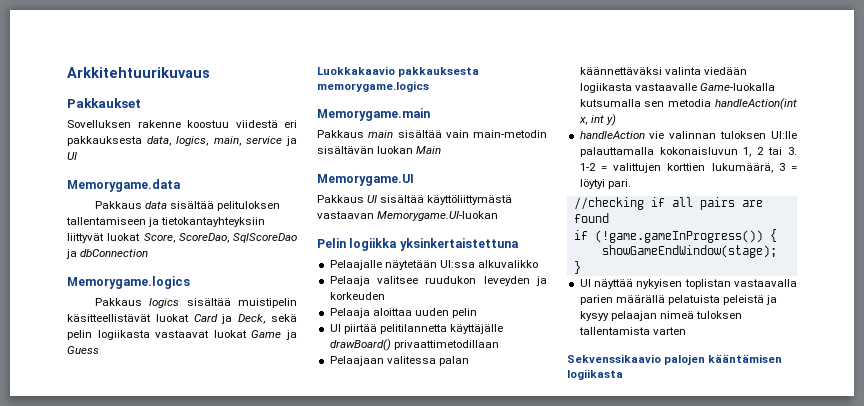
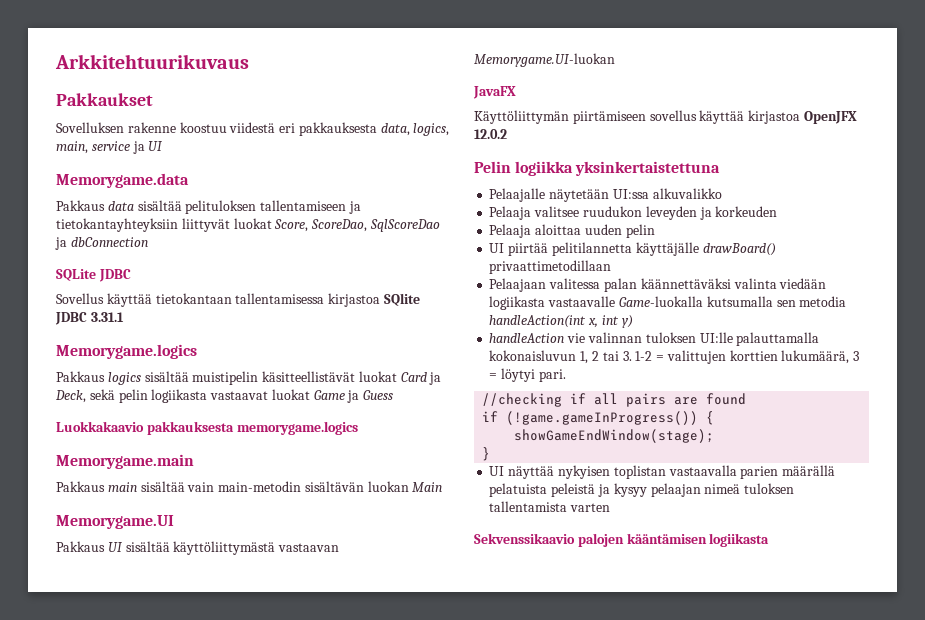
+ SQLite JDBC
+ Sovellus käyttää tietokantaan tallentamisessa kirjastoa SQlite JDBC 3.31.1
+ JavaFX
+ Käyttöliittymän piirtämiseen sovellus käyttää kirjastoa OpenJFX 12.0.2

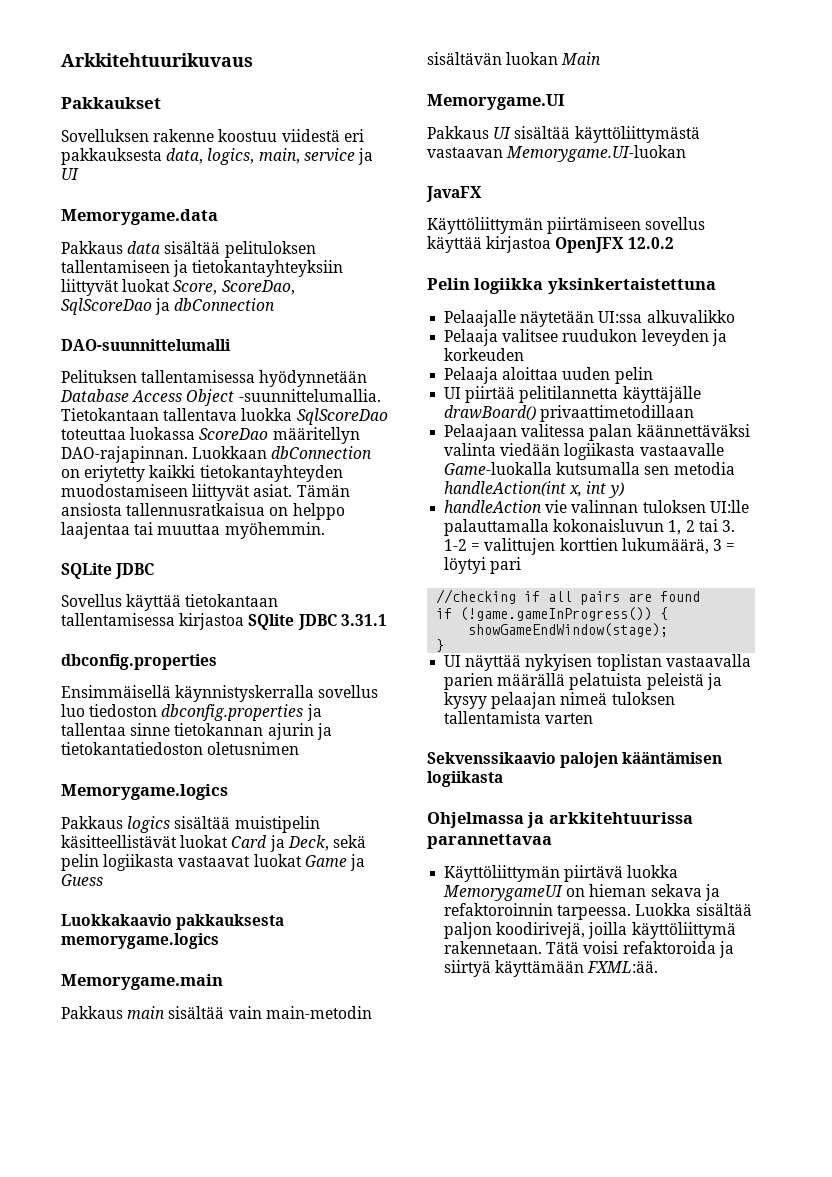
+ DAO-suunnittelumalli
+ Pelituksen tallentamisessa hyödynnetään Database Access Object -suunnittelumallia. Tietokantaan tallentava luokka SqlScoreDao toteuttaa luokassa ScoreDao määritellyn DAO-rajapinnan. Luokkaan dbConnection on eriytetty kaikki tietokantayhteyden muodostamiseen liittyvät asiat. Tämän ansiosta tallennusratkaisua on helppo laajentaa tai muuttaa myöhemmin.
  Sovellus käyttää tietokantaan tallentamisessa kirjastoa SQlite JDBC 3.31.1
+ dbconfig.properties
+ Ensimmäisellä käynnistyskerralla sovellus luo tiedoston dbconfig.properties ja tallentaa sinne tietokannan ajurin ja tietokantatiedoston oletusnimen
- handleAction vie valinnan tuloksen UI:lle palauttamalla kokonaisluvun 1, 2 tai 3. 1-2 = valittujen korttien lukumäärä, 3 = löytyi pari.
+ handleAction vie valinnan tuloksen UI:lle palauttamalla kokonaisluvun 1, 2 tai 3. 1-2 = valittujen korttien lukumäärä, 3 = löytyi pari
+ Ohjelmassa ja arkkitehtuurissa parannettavaa
+ Käyttöliittymän piirtävä luokka MemorygameUI on hieman sekava ja refaktoroinnin tarpeessa. Luokka sisältää paljon koodirivejä, joilla käyttöliittymä rakennetaan. Tätä voisi refaktoroida ja siirtyä käyttämään FXML:ää.

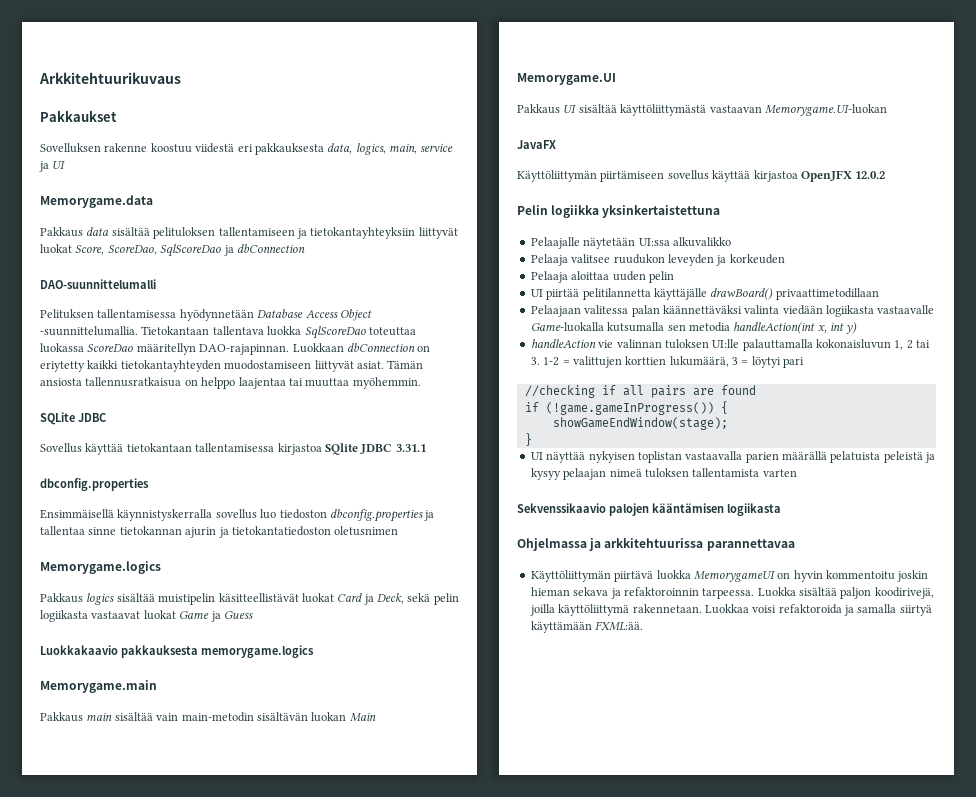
- Käyttöliittymän piirtävä luokka MemorygameUI on hieman sekava ja refaktoroinnin tarpeessa.
+ Käyttöliittymän piirtävä luokka MemorygameUI on hyvin kommentoitu joskin hieman sekava ja refaktoroinnin tarpeessa.
- Tätä voisi refaktoroida ja siirtyä käyttämään FXML:ää.
+ Luokkaa voisi refaktoroida ja samalla siirtyä käyttämään FXML:ää.

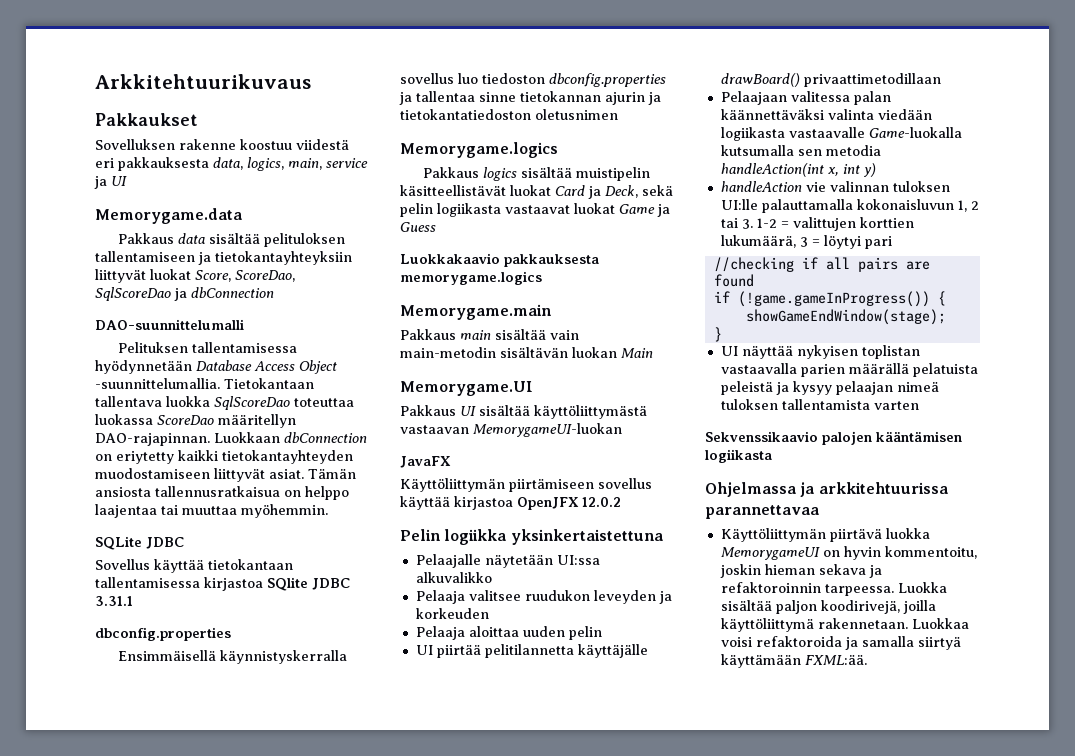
- Pakkaus UI sisältää käyttöliittymästä vastaavan Memorygame.UI-luokan
+ Pakkaus UI sisältää käyttöliittymästä vastaavan MemorygameUI-luokan
- Käyttöliittymän piirtävä luokka MemorygameUI on hyvin kommentoitu joskin hieman sekava ja refaktoroinnin tarpeessa.
+ Käyttöliittymän piirtävä luokka MemorygameUI on hyvin kommentoitu, joskin hieman sekava ja refaktoroinnin tarpeessa.

